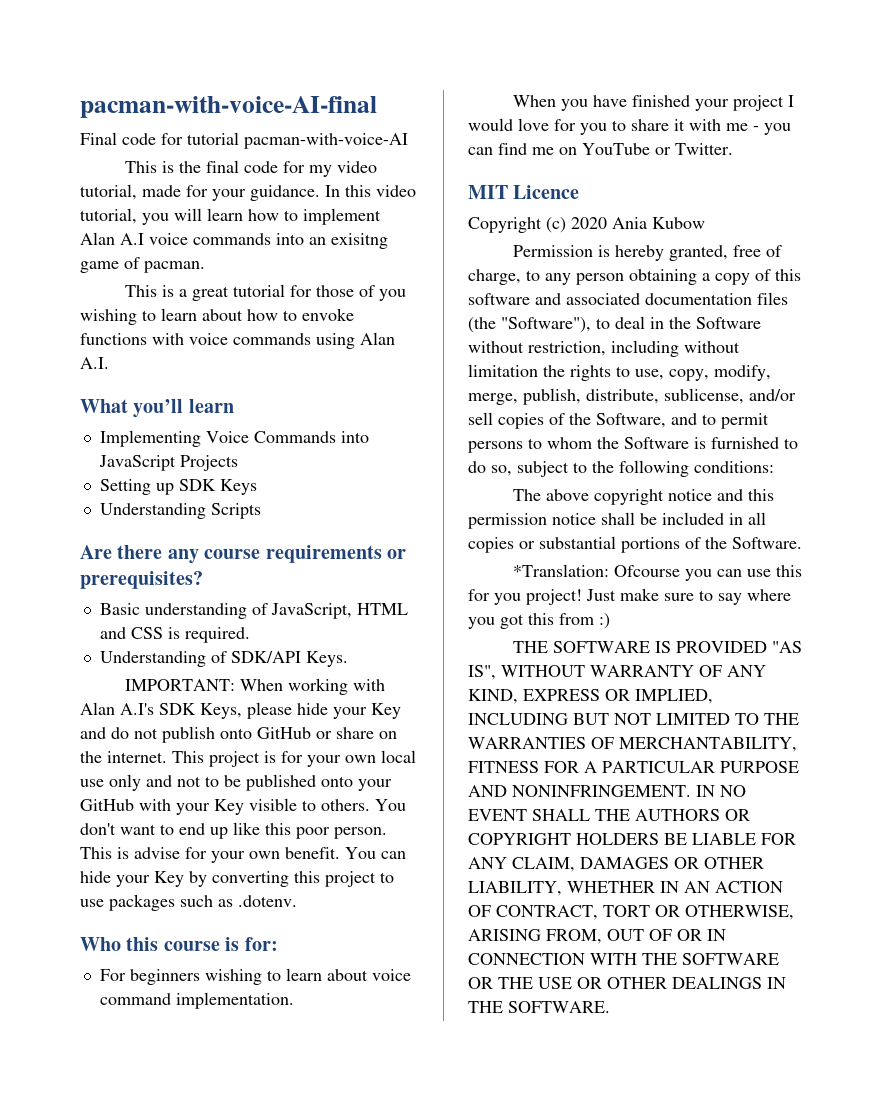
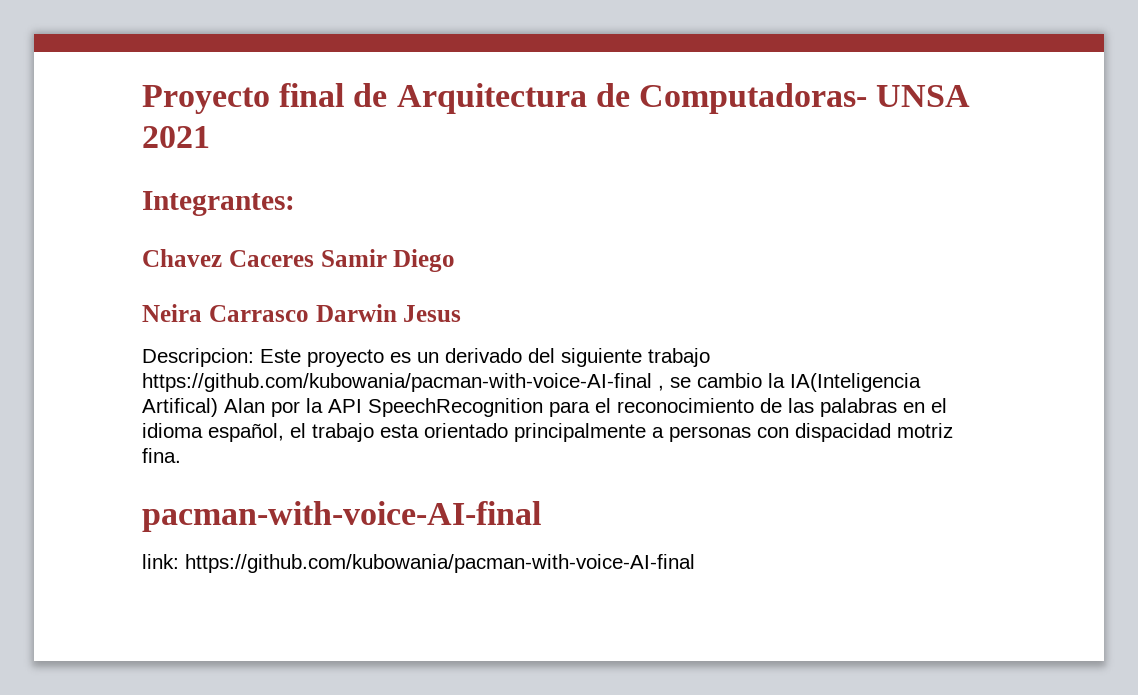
+ Proyecto final de Arquitectura de Computadoras- UNSA 2021
+ Integrantes:
+ Chavez Caceres Samir Diego
+ Neira Carrasco Darwin Jesus
+ Descripcion: Este proyecto es un derivado del siguiente trabajo https://github.com/kubowania/pacman-with-voice-AI-final , se cambio la IA(Inteligencia Artifical) Alan por la API SpeechRecognition para el reconocimiento de las palabras en el idioma español, el trabajo esta orientado principalmente a personas con dispacidad motriz fina.
  pacman-with-voice-AI-final
- Final code for tutorial pacman-with-voice-AI
- This is the final code for my video tutorial, made for your guidance. In this video tutorial, you will learn how to implement Alan A.I voice commands into an exisitng game of pacman.
- This is a great tutorial for those of you wishing to learn about how to envoke functions with voice commands using Alan A.I.
- What you’ll learn
- Implementing Voice Commands into JavaScript Projects
- Setting up SDK Keys
- Understanding Scripts
- Are there any course requirements or prerequisites?
- Basic understanding of JavaScript, HTML and CSS is required.
- Understanding of SDK/API Keys.
- IMPORTANT: When working with Alan A.I's SDK Keys, please hide your Key and do not publish onto GitHub or share on the internet. This project is for your own local use only and not to be published onto your GitHub with your Key visible to others. You don't want to end up like this poor person. This is advise for your own benefit. You can hide your Key by converting this project to use packages such as .dotenv.
- Who this course is for:
- For beginners wishing to learn about voice command implementation.
- When you have finished your project I would love for you to share it with me - you can find me on YouTube or Twitter.
- MIT Licence
- Copyright (c) 2020 Ania Kubow
- Permission is hereby granted, free of charge, to any person obtaining a copy of this software and associated documentation files (the "Software"), to deal in the Software without restriction, including without limitation the rights to use, copy, modify, merge, publish, distribute, sublicense, and/or sell copies of the Software, and to permit persons to whom the Software is furnished to do so, subject to the following conditions:
- The above copyright notice and this permission notice shall be included in all copies or substantial portions of the Software.
- *Translation: Ofcourse you can use this for you project! Just make sure to say where you got this from :)
- THE SOFTWARE IS PROVIDED "AS IS", WITHOUT WARRANTY OF ANY KIND, EXPRESS OR IMPLIED, INCLUDING BUT NOT LIMITED TO THE WARRANTIES OF MERCHANTABILITY, FITNESS FOR A PARTICULAR PURPOSE AND NONINFRINGEMENT. IN NO EVENT SHALL THE AUTHORS OR COPYRIGHT HOLDERS BE LIABLE FOR ANY CLAIM, DAMAGES OR OTHER LIABILITY, WHETHER IN AN ACTION OF CONTRACT, TORT OR OTHERWISE, ARISING FROM, OUT OF OR IN CONNECTION WITH THE SOFTWARE OR THE USE OR OTHER DEALINGS IN THE SOFTWARE.
+ link: https://github.com/kubowania/pacman-with-voice-AI-final

